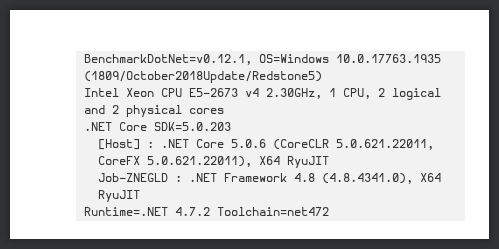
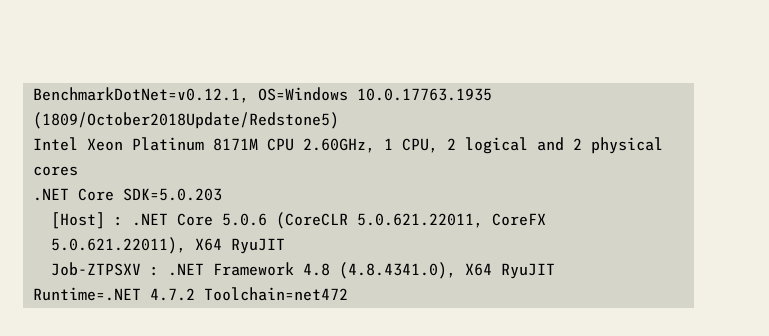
- Intel Xeon CPU E5-2673 v4 2.30GHz, 1 CPU, 2 logical and 2 physical cores
+ Intel Xeon Platinum 8171M CPU 2.60GHz, 1 CPU, 2 logical and 2 physical cores
- Job-ZNEGLD : .NET Framework 4.8 (4.8.4341.0), X64 RyuJIT
+ Job-ZTPSXV : .NET Framework 4.8 (4.8.4341.0), X64 RyuJIT

